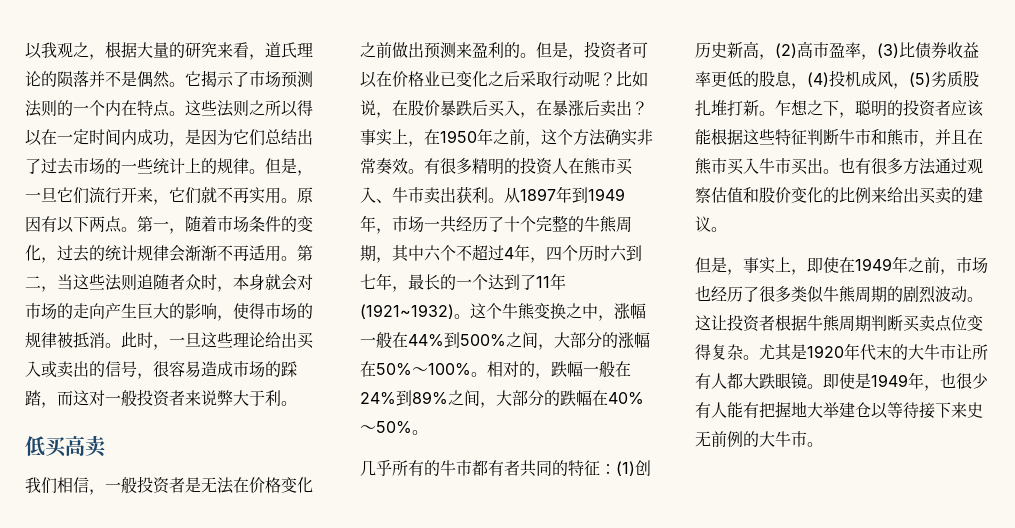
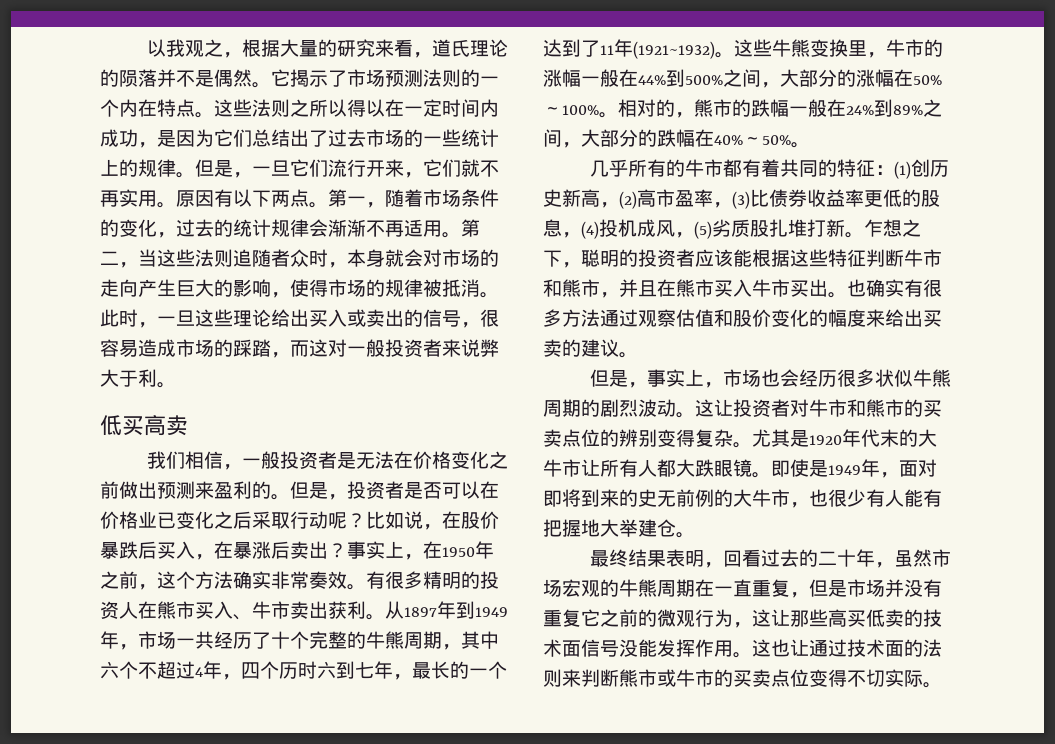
- 但是，投资者可以在价格业已变化之后采取行动呢？
+ 但是，投资者是否可以在价格业已变化之后采取行动呢？
- 这个牛熊变换之中，涨幅一般在44%到500%之间，大部分的涨幅在50%～100%。
+ 这些牛熊变换里，牛市的涨幅一般在44%到500%之间，大部分的涨幅在50%～100%。
- 相对的，跌幅一般在24%到89%之间，大部分的跌幅在40%～50%。
+ 相对的，熊市的跌幅一般在24%到89%之间，大部分的跌幅在40%～50%。
- 几乎所有的牛市都有者共同的特征：(1)创历史新高，(2)高市盈率，(3)比债券收益率更低的股息，(4)投机成风，(5)劣质股扎堆打新。
+ 几乎所有的牛市都有着共同的特征：(1)创历史新高，(2)高市盈率，(3)比债券收益率更低的股息，(4)投机成风，(5)劣质股扎堆打新。
- 也有很多方法通过观察估值和股价变化的比例来给出买卖的建议。
+ 也确实有很多方法通过观察估值和股价变化的幅度来给出买卖的建议。
- 但是，事实上，即使在1949年之前，市场也经历了很多类似牛熊周期的剧烈波动。
+ 但是，事实上，市场也会经历很多状似牛熊周期的剧烈波动。
- 这让投资者根据牛熊周期判断买卖点位变得复杂。
+ 这让投资者对牛市和熊市的买卖点位的辨别变得复杂。
- 即使是1949年，也很少有人能有把握地大举建仓以等待接下来史无前例的大牛市。
+ 即使是1949年，面对即将到来的史无前例的大牛市，也很少有人能有把握地大举建仓。
+ 最终结果表明，回看过去的二十年，虽然市场宏观的牛熊周期在一直重复，但是市场并没有重复它之前的微观行为，这让那些高买低卖的技术面信号没能发挥作用。这也让通过技术面的法则来判断熊市或牛市的买卖点位变得不切实际。

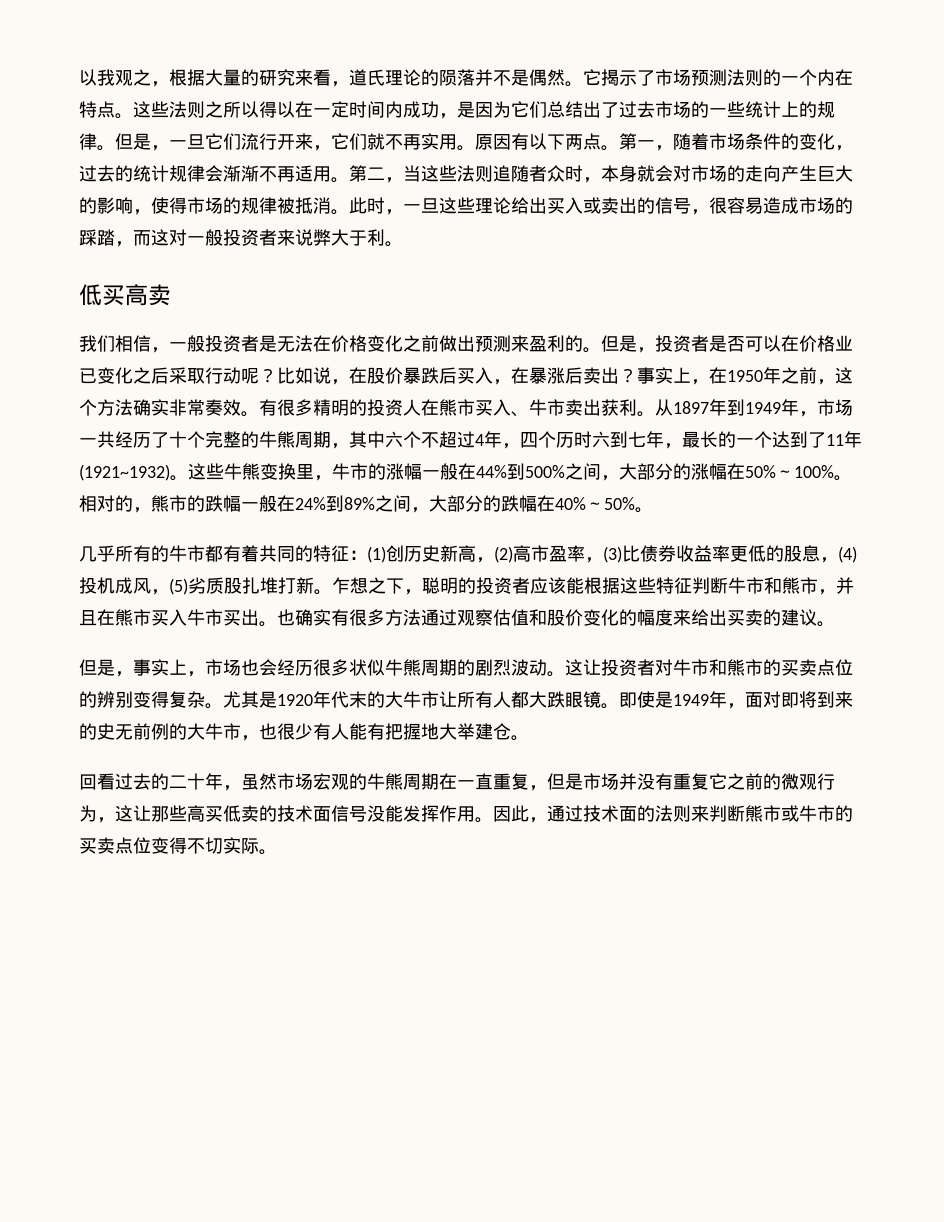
- 最终结果表明，回看过去的二十年，虽然市场宏观的牛熊周期在一直重复，但是市场并没有重复它之前的微观行为，这让那些高买低卖的技术面信号没能发挥作用。
+ 回看过去的二十年，虽然市场宏观的牛熊周期在一直重复，但是市场并没有重复它之前的微观行为，这让那些高买低卖的技术面信号没能发挥作用。
- 这也让通过技术面的法则来判断熊市或牛市的买卖点位变得不切实际。
+ 因此，通过技术面的法则来判断熊市或牛市的买卖点位变得不切实际。

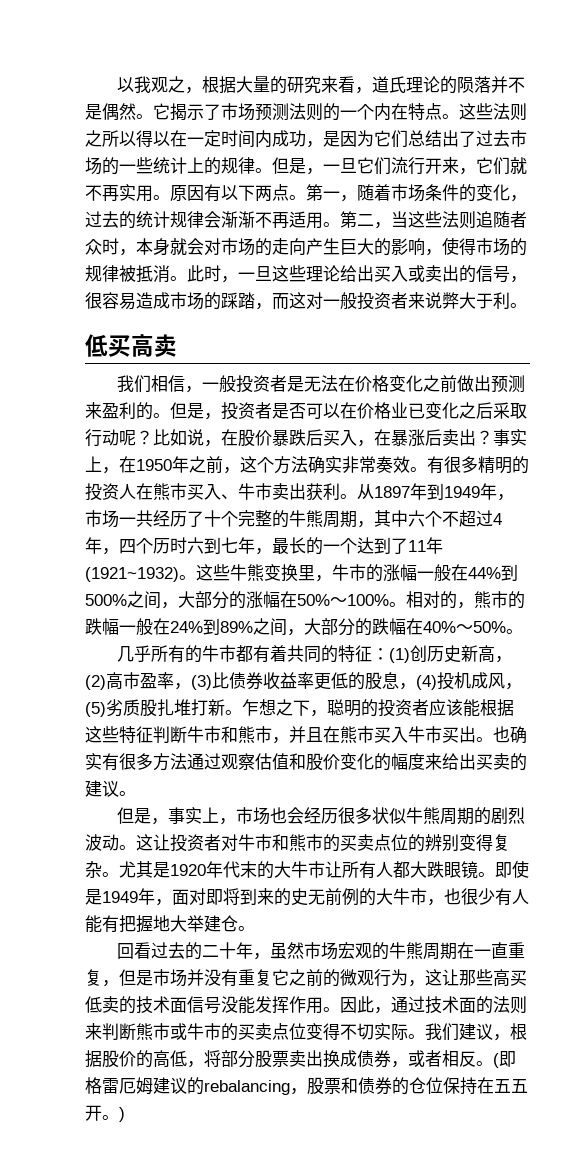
+ 我们建议，根据股价的高低，将部分股票卖出换成债券，或者相反。(即格雷厄姆建议的rebalancing，股票和债券的仓位保持在五五开。)

